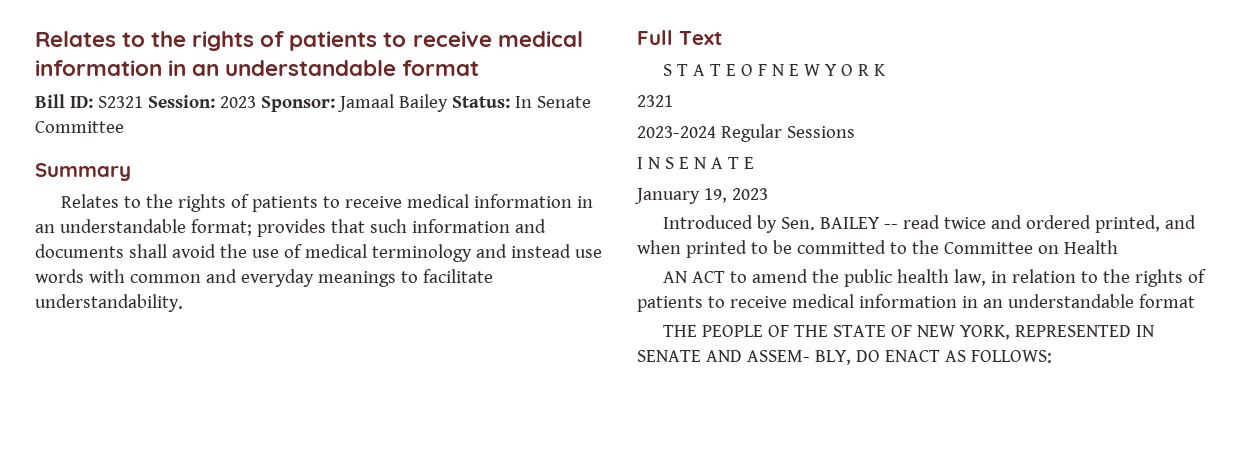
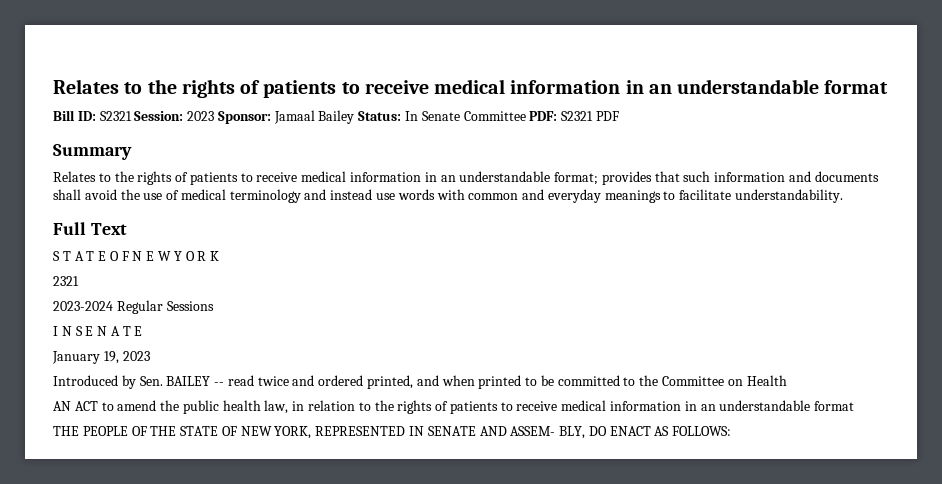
- Bill ID: S2321 Session: 2023 Sponsor: Jamaal Bailey Status: In Senate Committee
+ Bill ID: S2321 Session: 2023 Sponsor: Jamaal Bailey Status: In Senate Committee PDF: S2321 PDF

